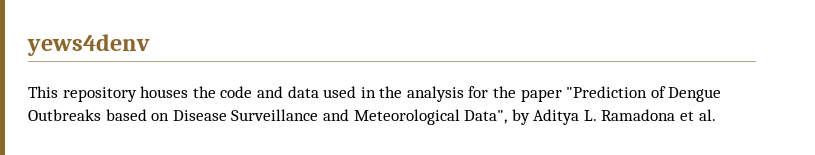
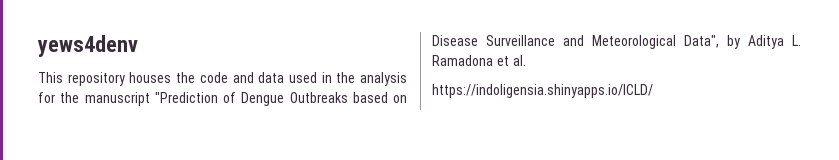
- This repository houses the code and data used in the analysis for the paper "Prediction of Dengue Outbreaks based on Disease Surveillance and Meteorological Data", by Aditya L. Ramadona et al.
+ This repository houses the code and data used in the analysis for the manuscript "Prediction of Dengue Outbreaks based on Disease Surveillance and Meteorological Data", by Aditya L. Ramadona et al.
+ https://indoligensia.shinyapps.io/ICLD/

